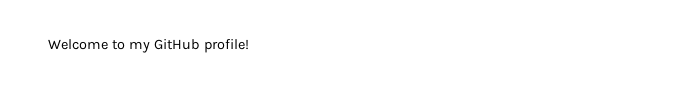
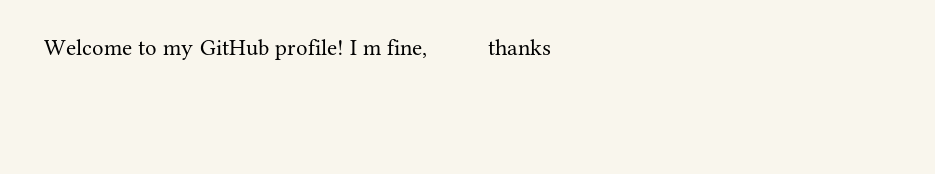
+ I m fine, thanks

